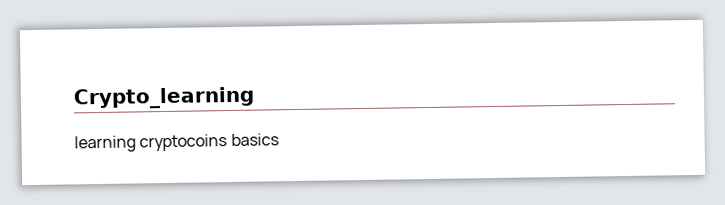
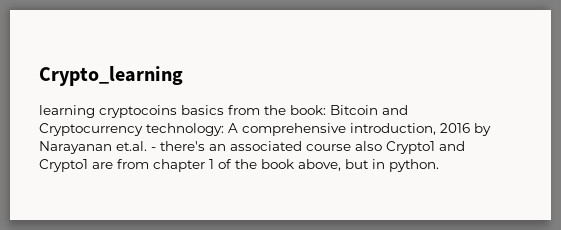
- learning cryptocoins basics
+ learning cryptocoins basics from the book: Bitcoin and Cryptocurrency technology: A comprehensive introduction, 2016 by Narayanan et.al. - there's an associated course also Crypto1 and Crypto1 are from chapter 1 of the book above, but in python.

